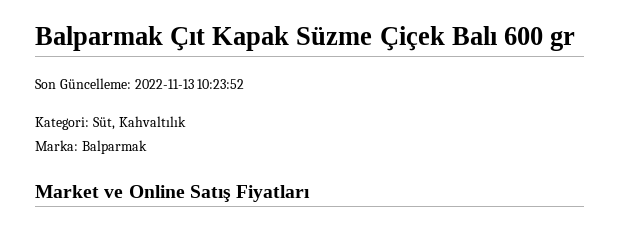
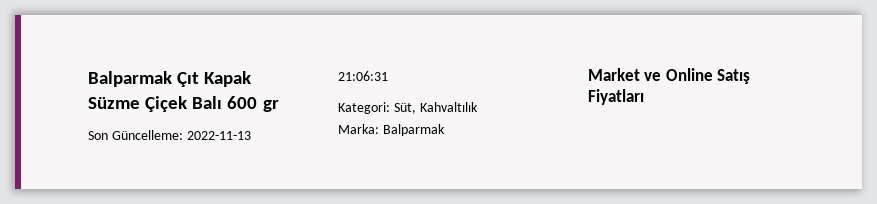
- Son Güncelleme: 2022-11-13 10:23:52
+ Son Güncelleme: 2022-11-13 21:06:31

